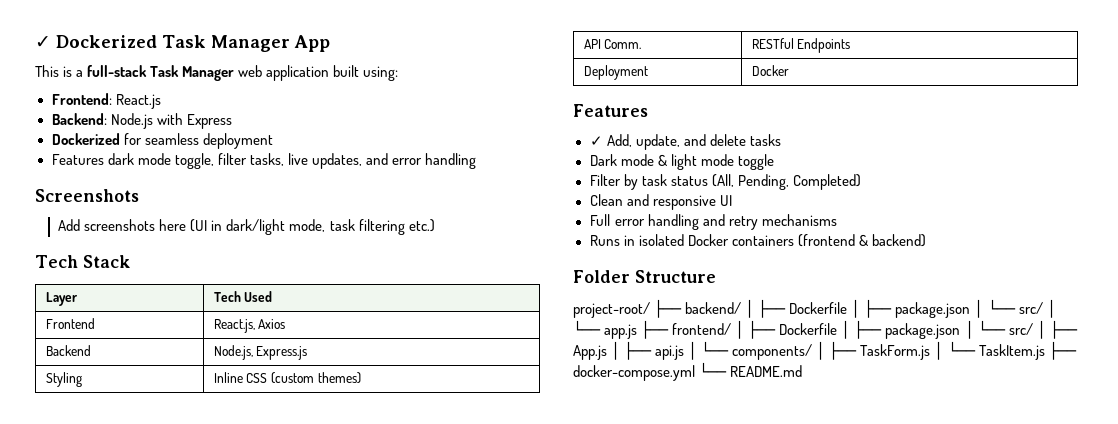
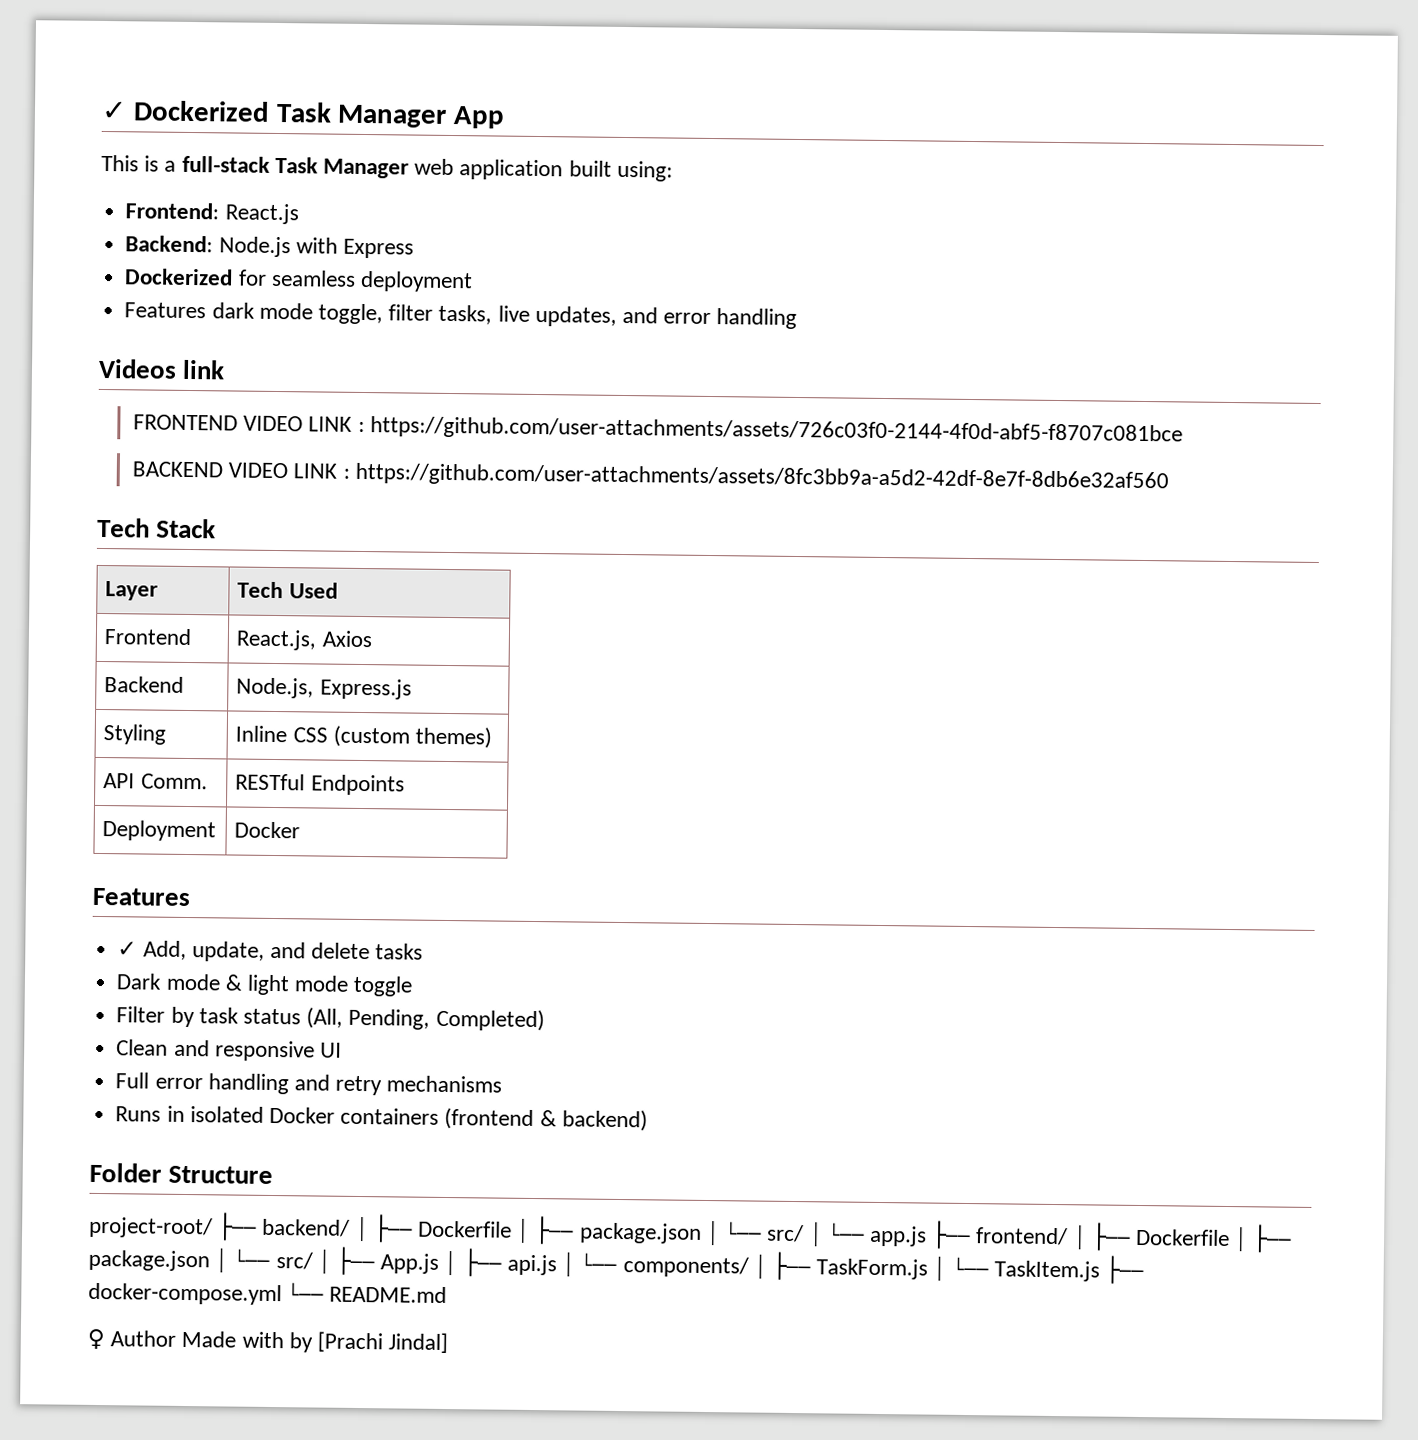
- Screenshots
- Add screenshots here (UI in dark/light mode, task filtering etc.)
+ Videos link
+ FRONTEND VIDEO LINK : https://github.com/user-attachments/assets/726c03f0-2144-4f0d-abf5-f8707c081bce
+ BACKEND VIDEO LINK : https://github.com/user-attachments/assets/8fc3bb9a-a5d2-42df-8e7f-8db6e32af560
+ ♀ Author Made with by [Prachi Jindal]

